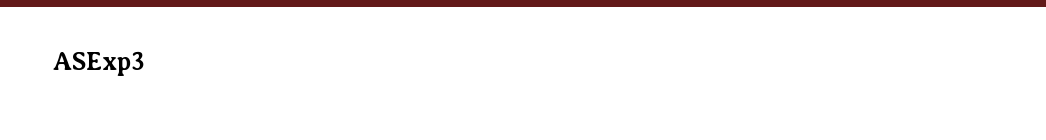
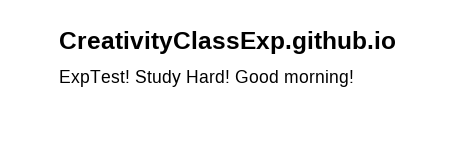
- ASExp3
+ CreativityClassExp.github.io
+ ExpTest! Study Hard! Good morning!

